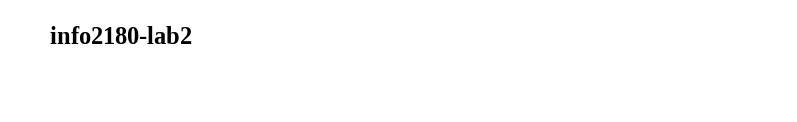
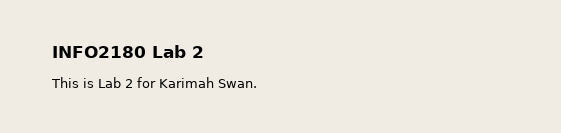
- info2180-lab2
+ INFO2180 Lab 2
+ This is Lab 2 for Karimah Swan.

